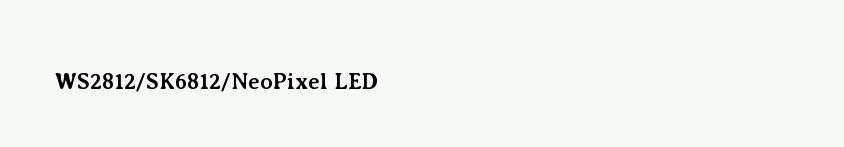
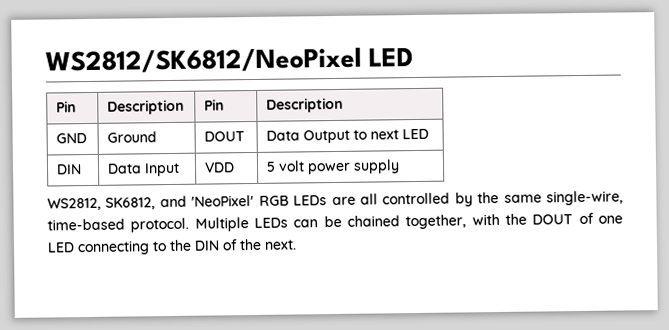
+ Pin | Description | Pin | Description
+ GND | Ground | DOUT | Data Output to next LED
+ DIN | Data Input | VDD | 5 volt power supply
+ WS2812, SK6812, and 'NeoPixel' RGB LEDs are all controlled by the same single-wire, time-based protocol. Multiple LEDs can be chained together, with the DOUT of one LED connecting to the DIN of the next.

